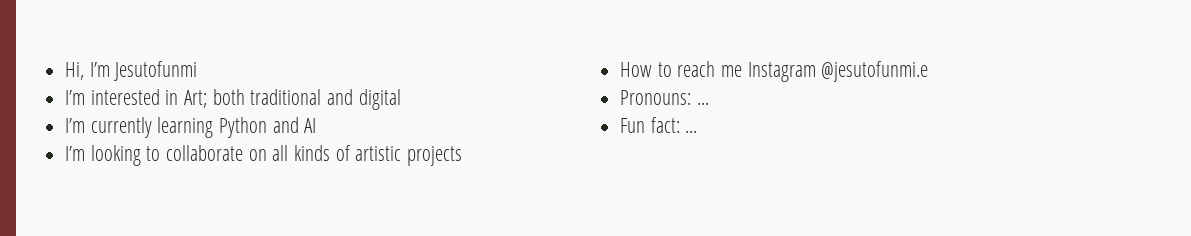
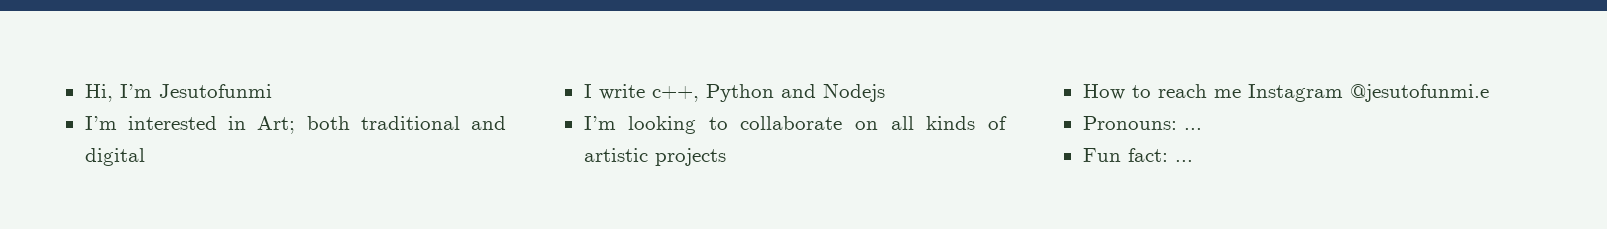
- I’m currently learning Python and AI
+ I write c++, Python and Nodejs

